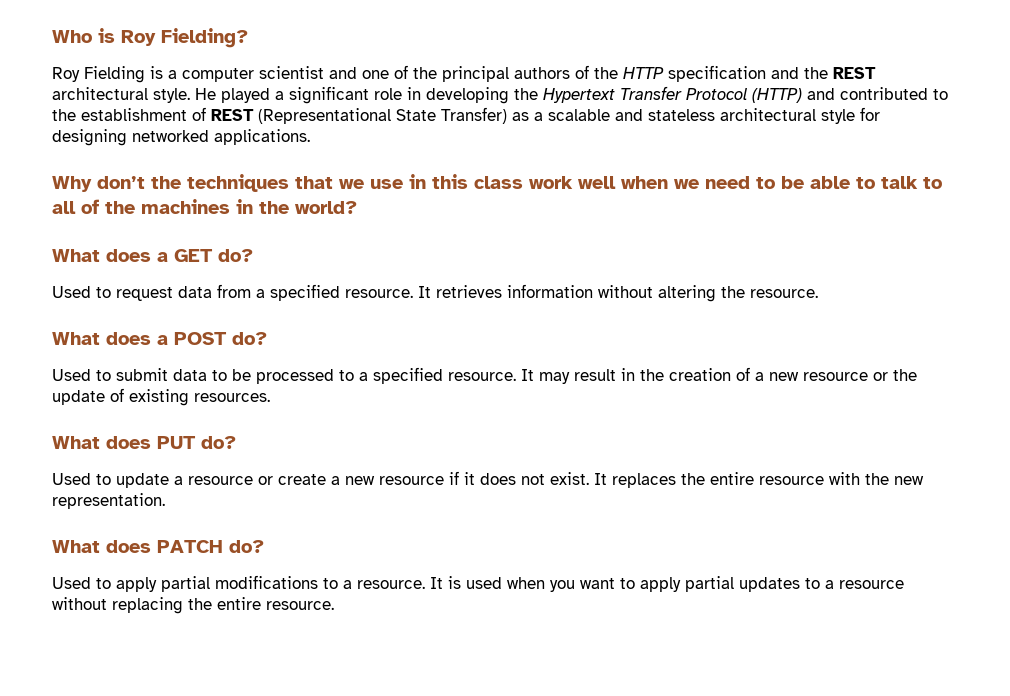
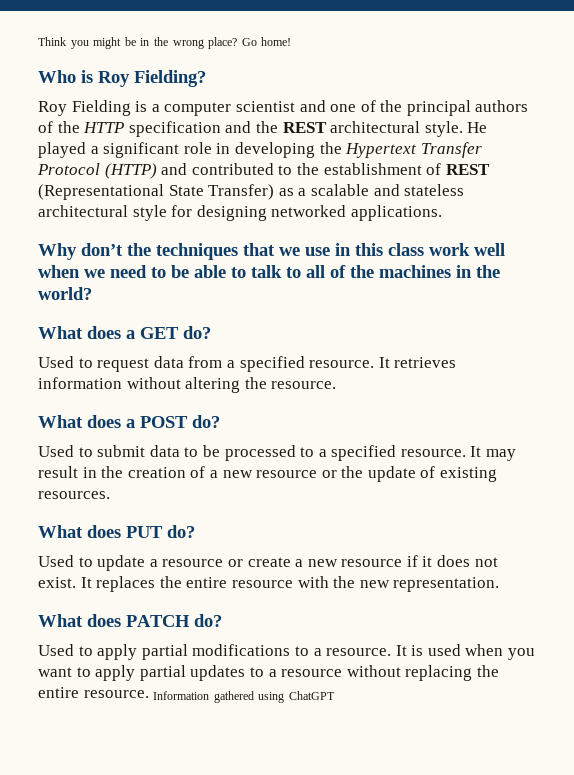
+ Think you might be in the wrong place? Go home!
+ Information gathered using ChatGPT

